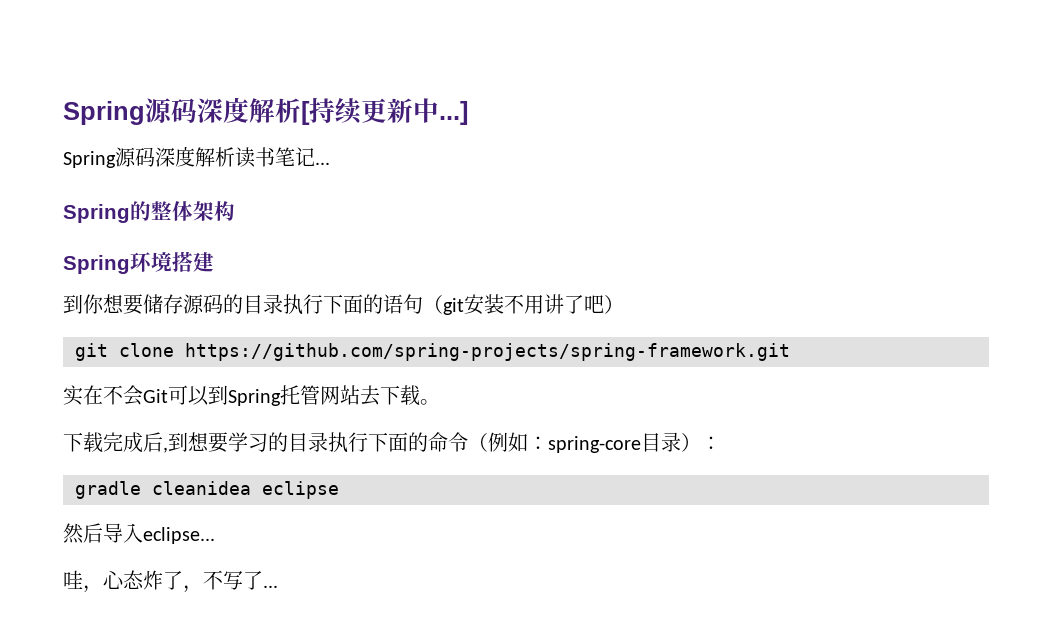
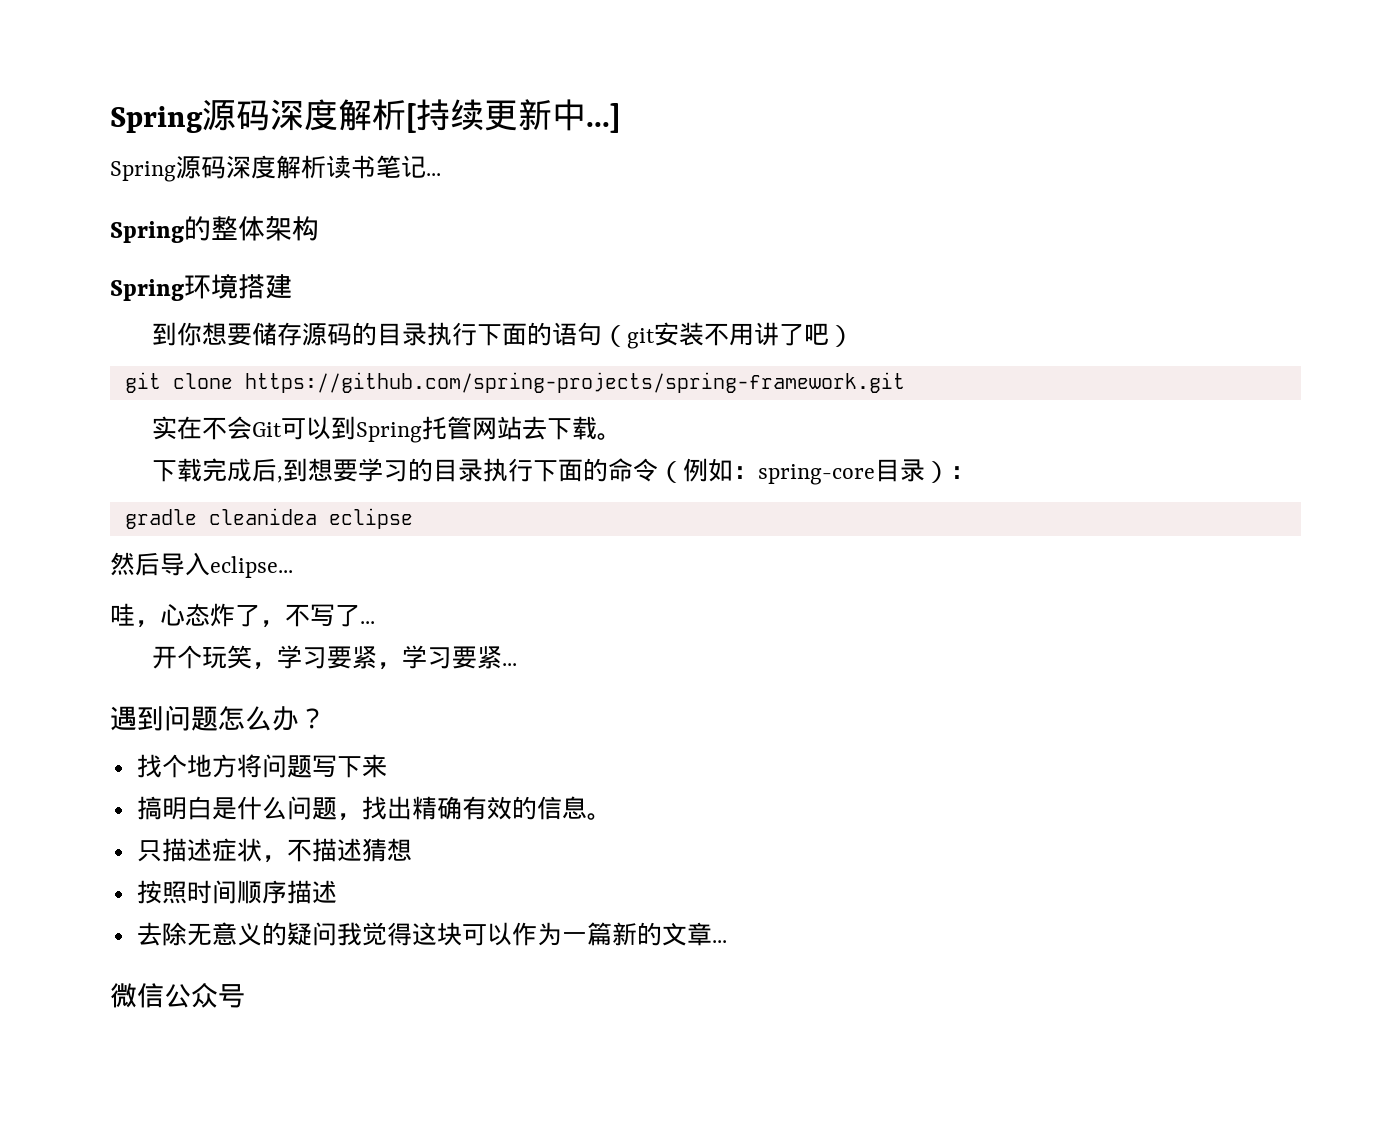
+ 开个玩笑，学习要紧，学习要紧...
+ 遇到问题怎么办？
+ 找个地方将问题写下来
+ 搞明白是什么问题，找出精确有效的信息。
+ 只描述症状，不描述猜想
+ 按照时间顺序描述
+ 去除无意义的疑问我觉得这块可以作为一篇新的文章...
+ 微信公众号

